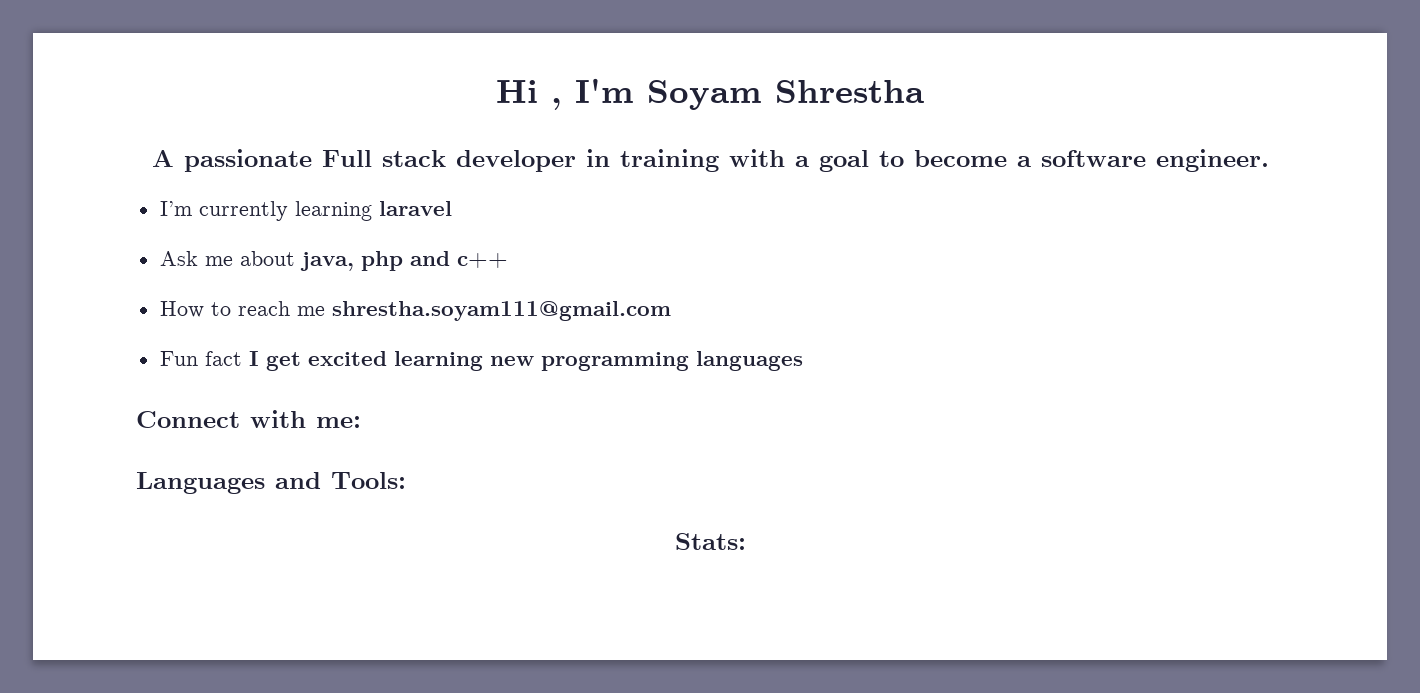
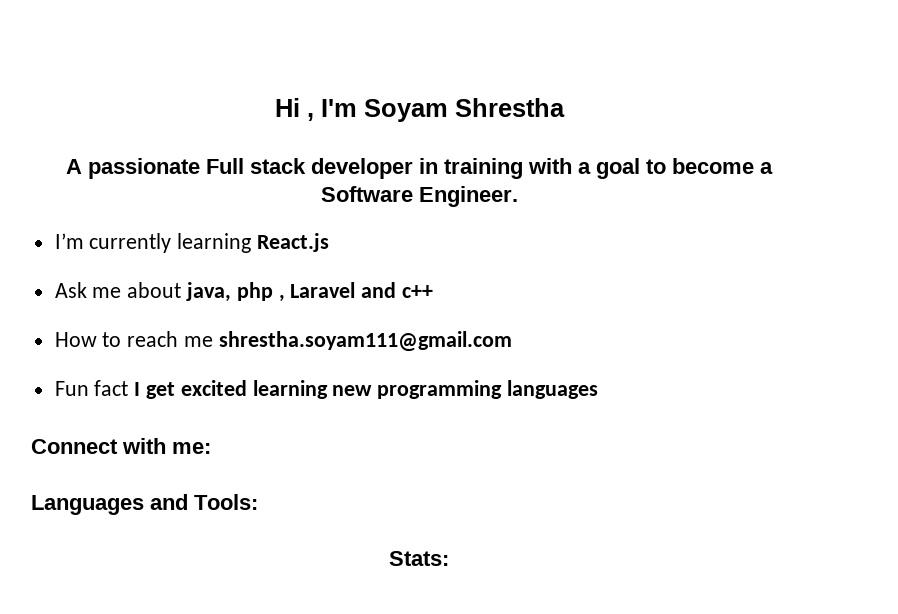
- A passionate Full stack developer in training with a goal to become a software engineer.
+ A passionate Full stack developer in training with a goal to become a Software Engineer.
- I’m currently learning laravel
+ I’m currently learning React.js
- Ask me about java, php and c++
+ Ask me about java, php , Laravel and c++

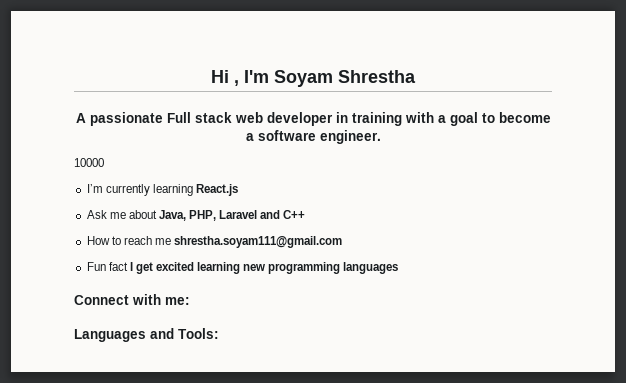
- A passionate Full stack developer in training with a goal to become a Software Engineer.
+ A passionate Full stack web developer in training with a goal to become a software engineer.
+ 10000
- Ask me about java, php , Laravel and c++
+ Ask me about Java, PHP, Laravel and C++
- Stats:

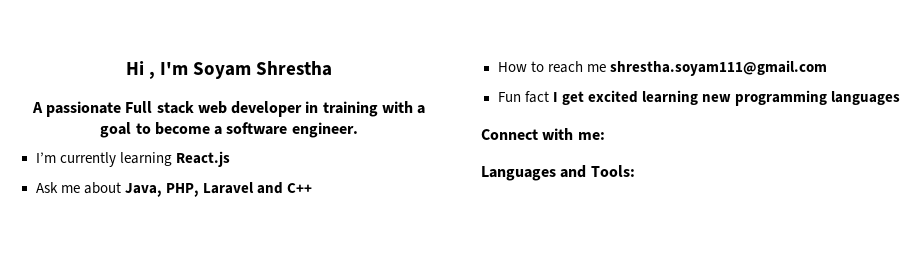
- 10000

